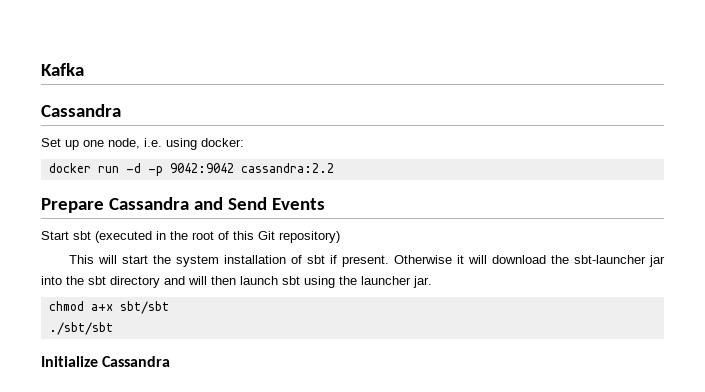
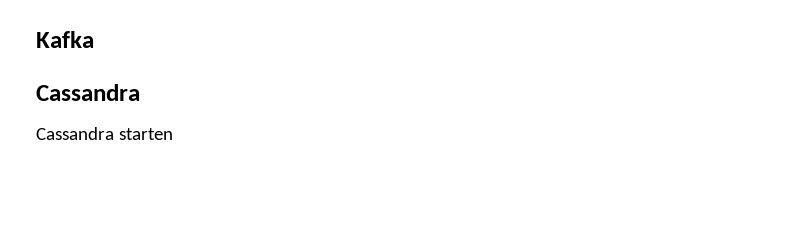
- Set up one node, i.e. using docker:
- docker run -d -p 9042:9042 cassandra:2.2
- Prepare Cassandra and Send Events
- Start sbt (executed in the root of this Git repository)
- This will start the system installation of sbt if present. Otherwise it will download the sbt-launcher jar into the sbt directory and will then launch sbt using the launcher jar.
- chmod a+x sbt/sbt
- ./sbt/sbt
- Initialize Cassandra
+ Cassandra starten

